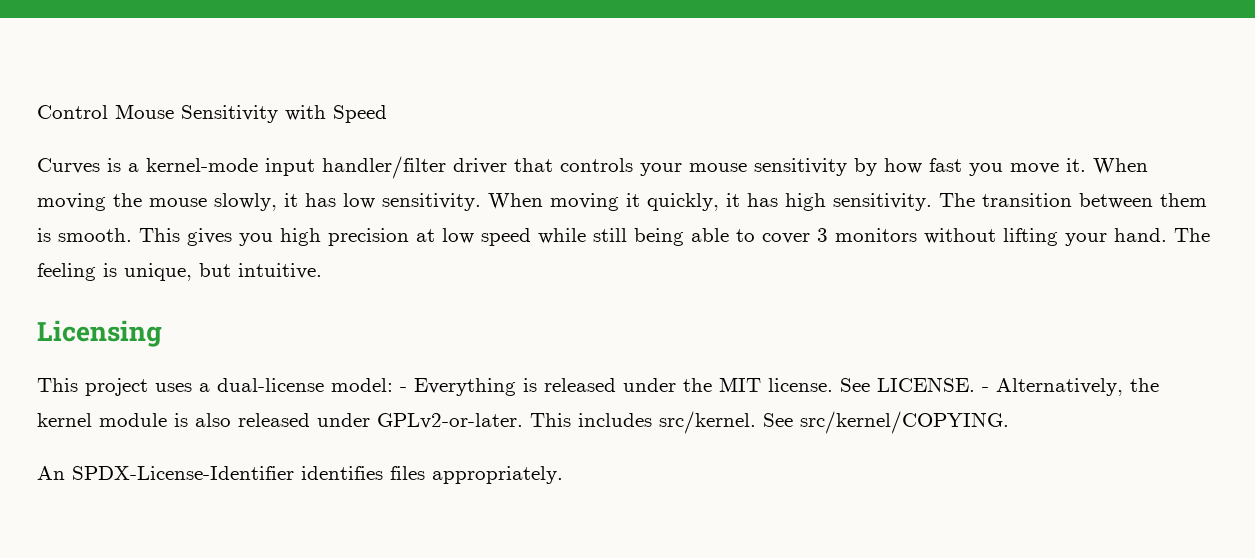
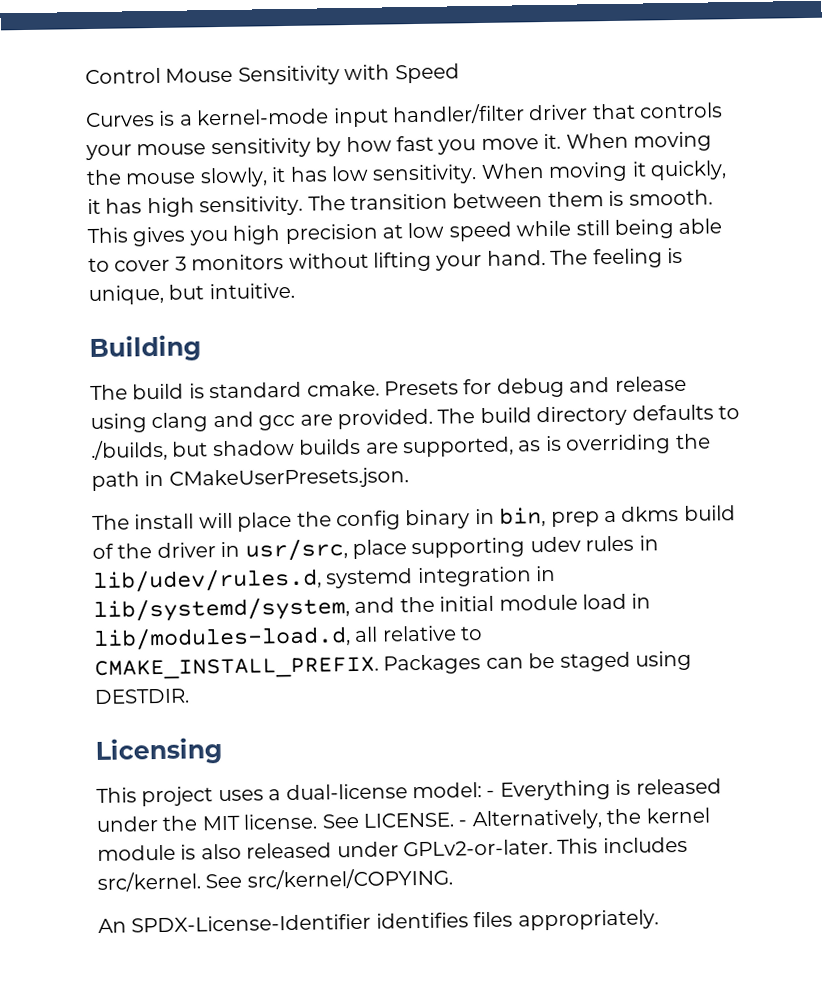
+ Building
+ The build is standard cmake. Presets for debug and release using clang and gcc are provided. The build directory defaults to ./builds, but shadow builds are supported, as is overriding the path in CMakeUserPresets.json.
+ The install will place the config binary in bin, prep a dkms build of the driver in usr/src, place supporting udev rules in lib/udev/rules.d, systemd integration in lib/systemd/system, and the initial module load in lib/modules-load.d, all relative to CMAKE_INSTALL_PREFIX. Packages can be staged using DESTDIR.

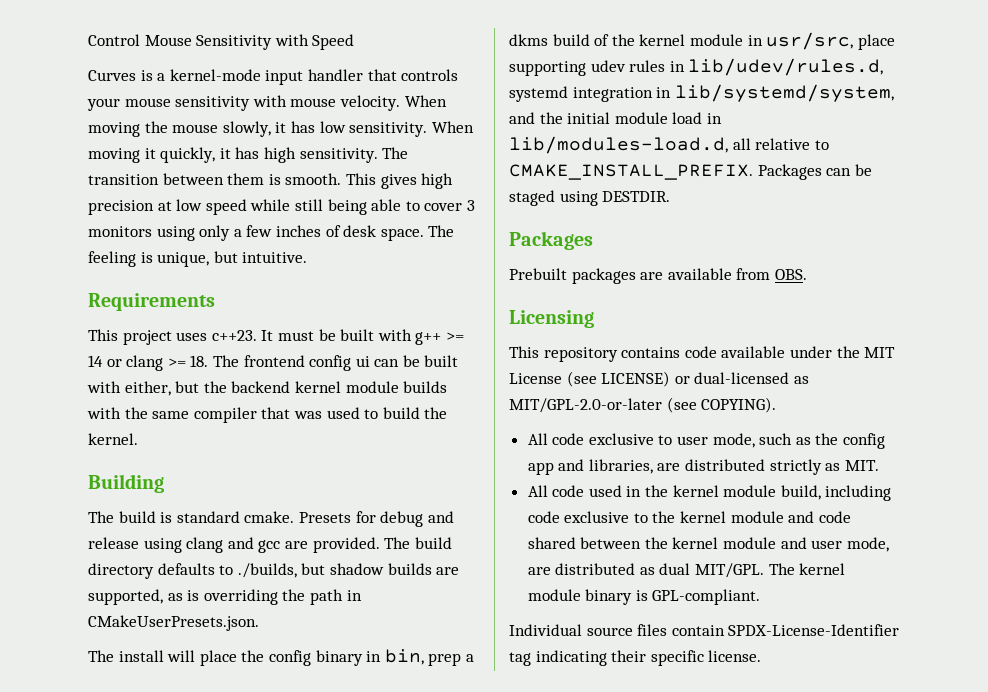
- Curves is a kernel-mode input handler/filter driver that controls your mouse sensitivity by how fast you move it.
+ Curves is a kernel-mode input handler that controls your mouse sensitivity with mouse velocity.
- This gives you high precision at low speed while still being able to cover 3 monitors without lifting your hand.
+ This gives high precision at low speed while still being able to cover 3 monitors using only a few inches of desk space.
+ Requirements
+ This project uses c++23. It must be built with g++ >= 14 or clang >= 18. The frontend config ui can be built with either, but the backend kernel module builds with the same compiler that was used to build the kernel.
- The install will place the config binary in bin, prep a dkms build of the driver in usr/src, place supporting udev rules in lib/udev/rules.d, systemd integration in lib/systemd/system, and the initial module load in lib/modules-load.d, all relative to CMAKE_INSTALL_PREFIX.
+ The install will place the config binary in bin, prep a dkms build of the kernel module in usr/src, place supporting udev rules in lib/udev/rules.d, systemd integration in lib/systemd/system, and the initial module load in lib/modules-load.d, all relative to CMAKE_INSTALL_PREFIX.
  Packages can be staged using DESTDIR.
+ Packages
+ Prebuilt packages are available from OBS.
  Licensing
- This project uses a dual-license model: - Everything is released under the MIT license. See LICENSE. - Alternatively, the kernel module is also released under GPLv2-or-later. This includes src/kernel. See src/kernel/COPYING.
- An SPDX-License-Identifier identifies files appropriately.
+ This repository contains code available under the MIT License (see LICENSE) or dual-licensed as MIT/GPL-2.0-or-later (see COPYING).
+ All code exclusive to user mode, such as the config app and libraries, are distributed strictly as MIT.
+ All code used in the kernel module build, including code exclusive to the kernel module and code shared between the kernel module and user mode, are distributed as dual MIT/GPL. The kernel module binary is GPL-compliant.
+ Individual source files contain SPDX-License-Identifier tag indicating their specific license.

